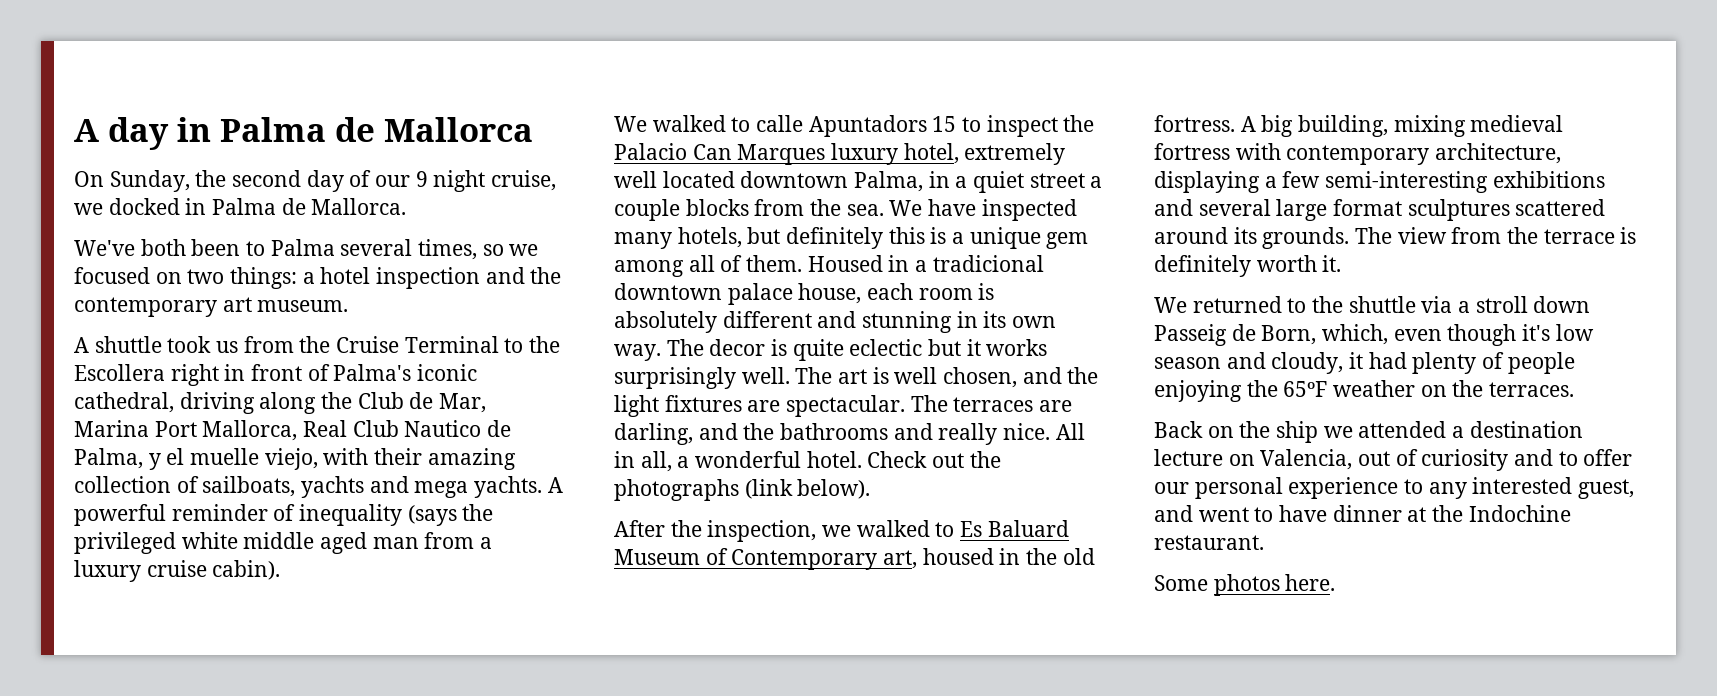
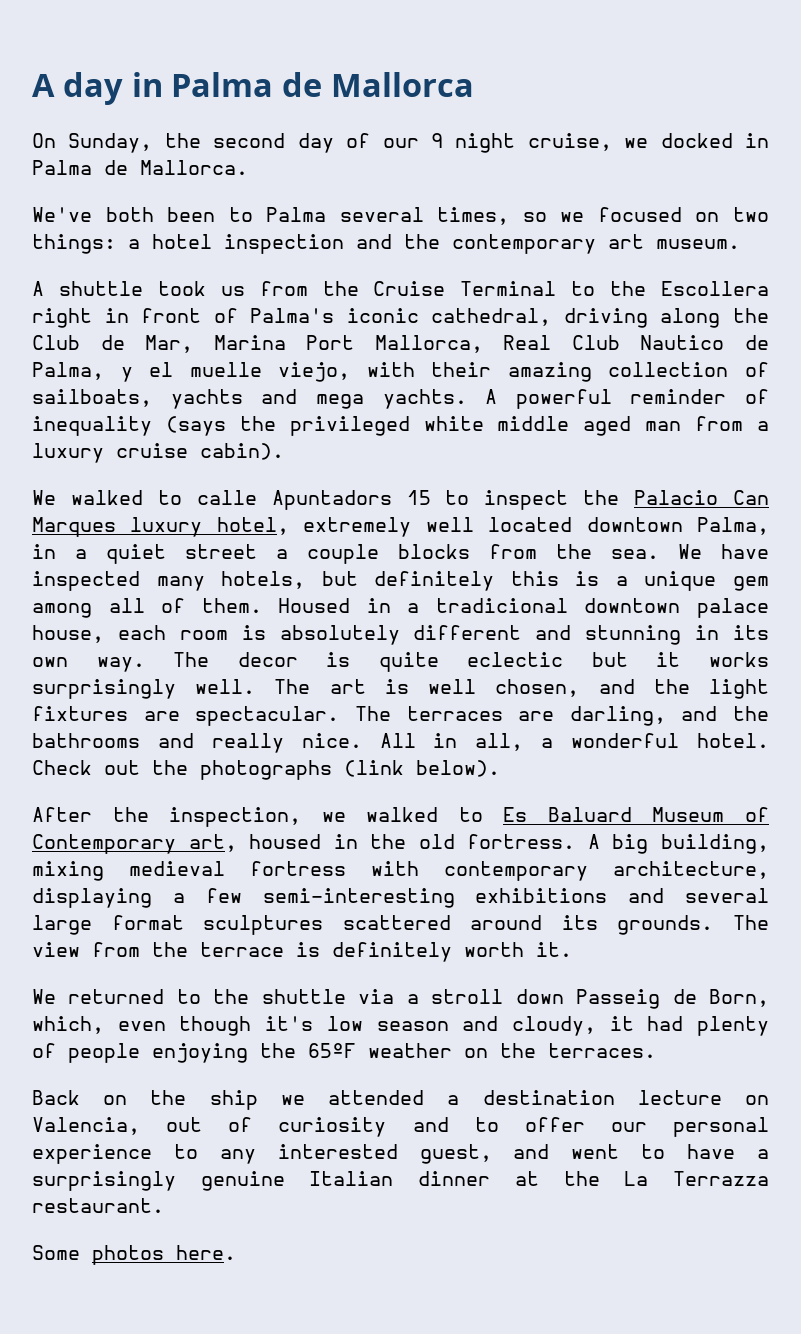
- Back on the ship we attended a destination lecture on Valencia, out of curiosity and to offer our personal experience to any interested guest, and went to have dinner at the Indochine restaurant.
+ Back on the ship we attended a destination lecture on Valencia, out of curiosity and to offer our personal experience to any interested guest, and went to have a surprisingly genuine Italian dinner at the La Terrazza restaurant.

